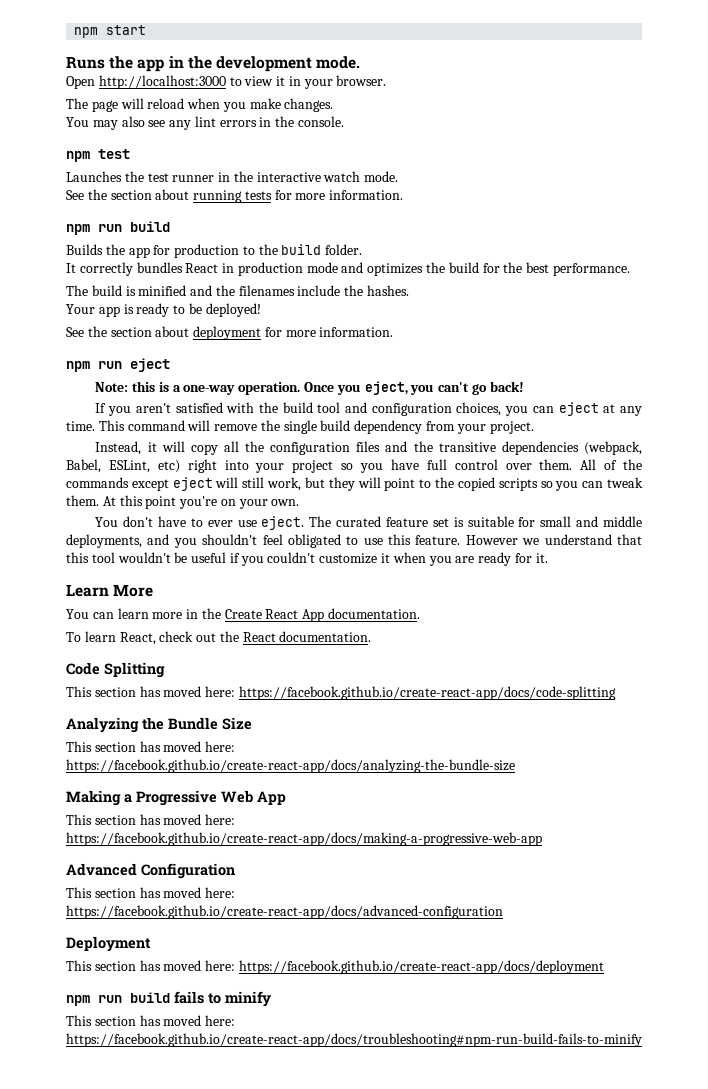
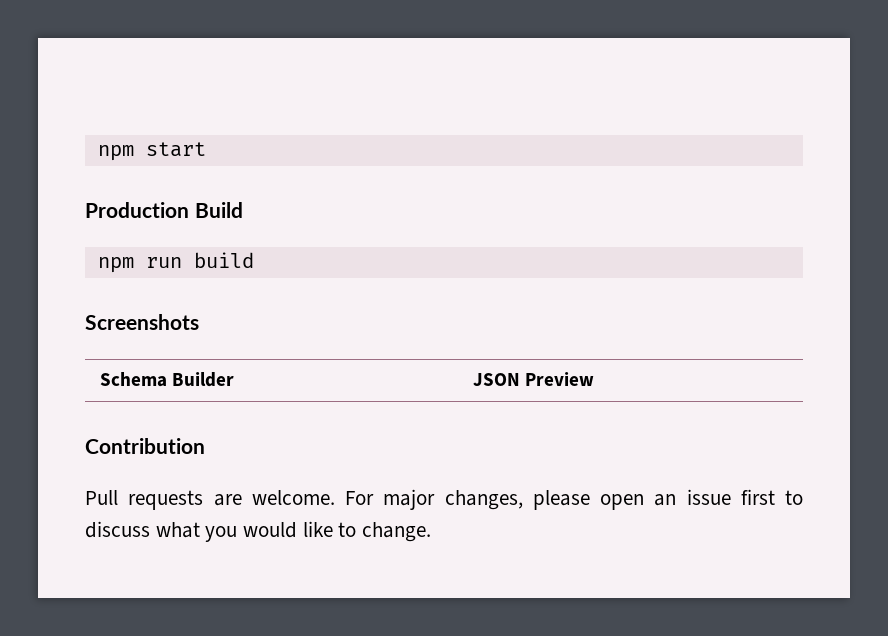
- Runs the app in the development mode.
- Open http://localhost:3000 to view it in your browser.
- The page will reload when you make changes.
- You may also see any lint errors in the console.
- npm test
- Launches the test runner in the interactive watch mode.
- See the section about running tests for more information.
+ Production Build
  npm run build
- Builds the app for production to the build folder.
- It correctly bundles React in production mode and optimizes the build for the best performance.
- The build is minified and the filenames include the hashes.
- Your app is ready to be deployed!
- See the section about deployment for more information.
- npm run eject
- Note: this is a one-way operation. Once you eject, you can't go back!
- If you aren't satisfied with the build tool and configuration choices, you can eject at any time. This command will remove the single build dependency from your project.
- Instead, it will copy all the configuration files and the transitive dependencies (webpack, Babel, ESLint, etc) right into your project so you have full control over them. All of the commands except eject will still work, but they will point to the copied scripts so you can tweak them. At this point you're on your own.
- You don't have to ever use eject. The curated feature set is suitable for small and middle deployments, and you shouldn't feel obligated to use this feature. However we understand that this tool wouldn't be useful if you couldn't customize it when you are ready for it.
- Learn More
- You can learn more in the Create React App documentation.
- To learn React, check out the React documentation.
- Code Splitting
- This section has moved here: https://facebook.github.io/create-react-app/docs/code-splitting
- Analyzing the Bundle Size
- This section has moved here: https://facebook.github.io/create-react-app/docs/analyzing-the-bundle-size
- Making a Progressive Web App
- This section has moved here: https://facebook.github.io/create-react-app/docs/making-a-progressive-web-app
- Advanced Configuration
- This section has moved here: https://facebook.github.io/create-react-app/docs/advanced-configuration
- Deployment
- This section has moved here: https://facebook.github.io/create-react-app/docs/deployment
- npm run build fails to minify
- This section has moved here: https://facebook.github.io/create-react-app/docs/troubleshooting#npm-run-build-fails-to-minify
+ Screenshots
+ Schema Builder | JSON Preview
+ Contribution
+ Pull requests are welcome. For major changes, please open an issue first to discuss what you would like to change.

